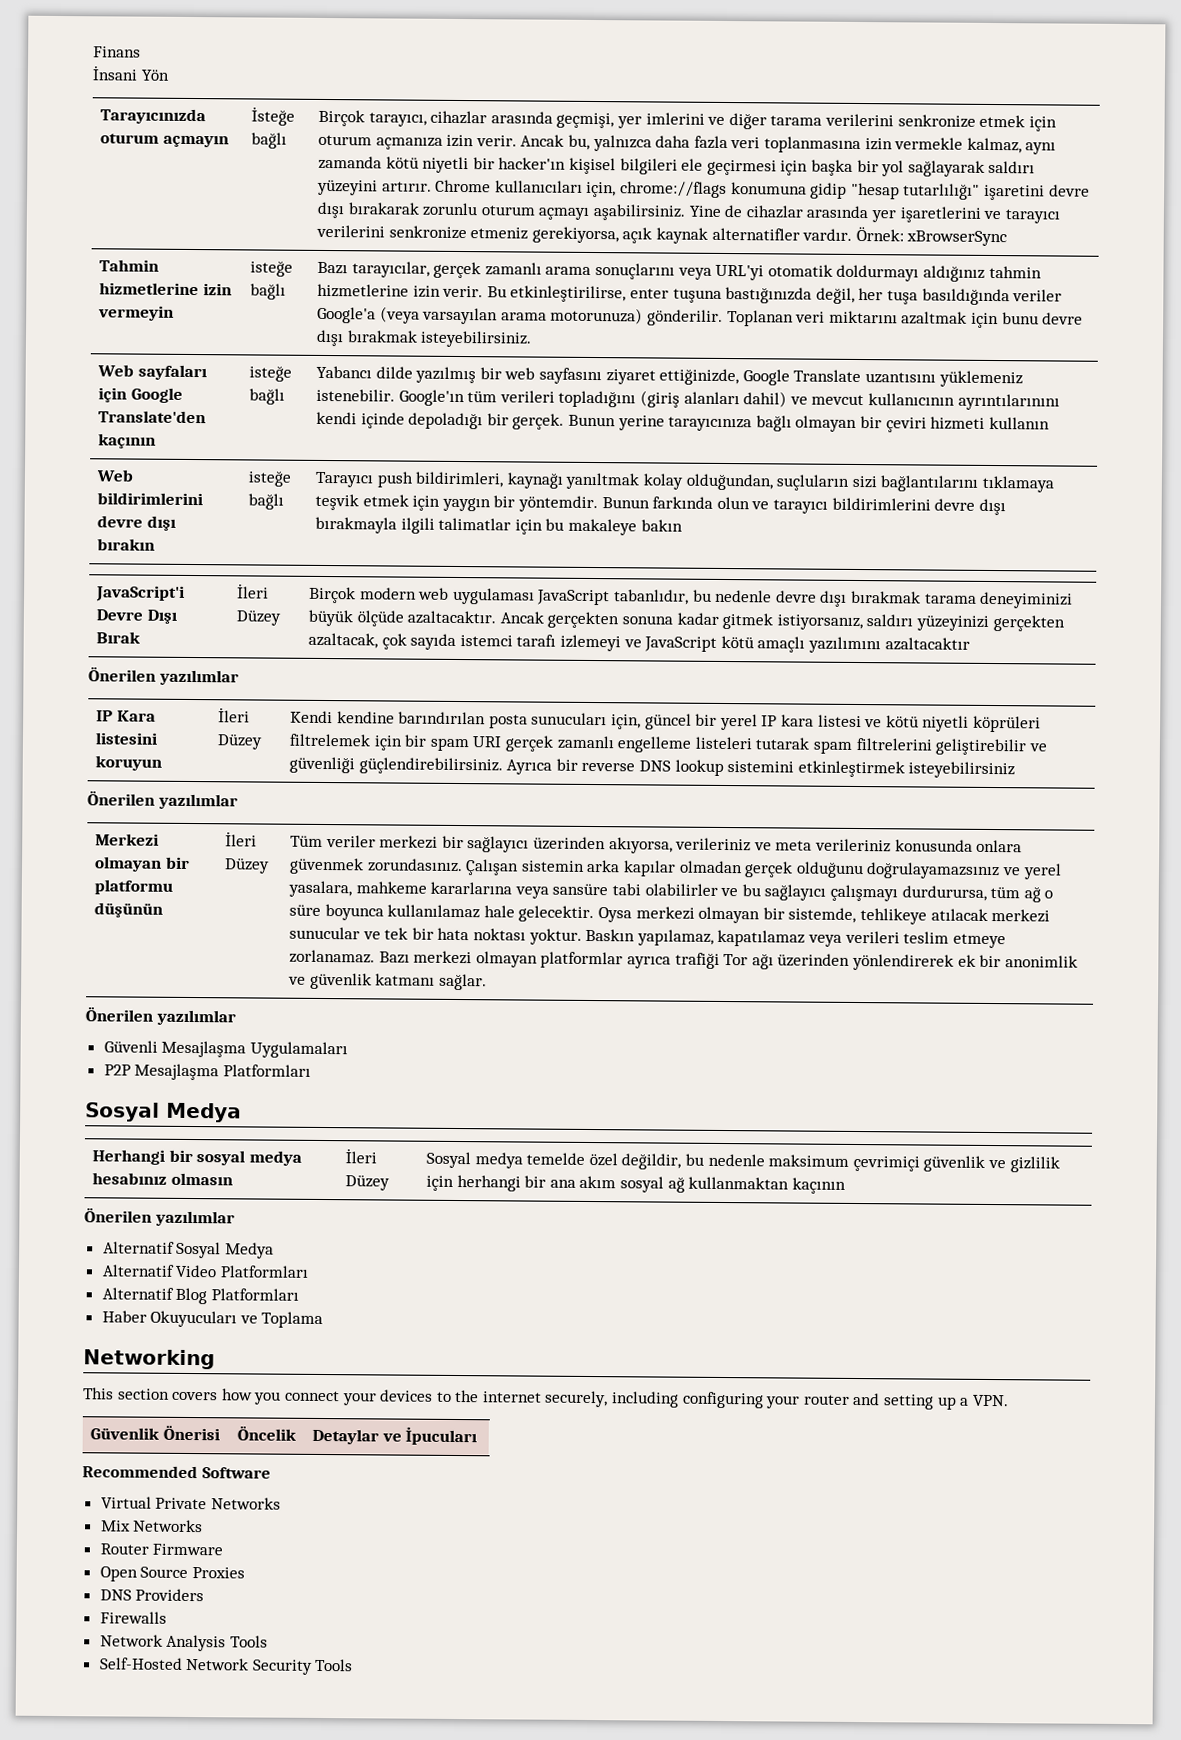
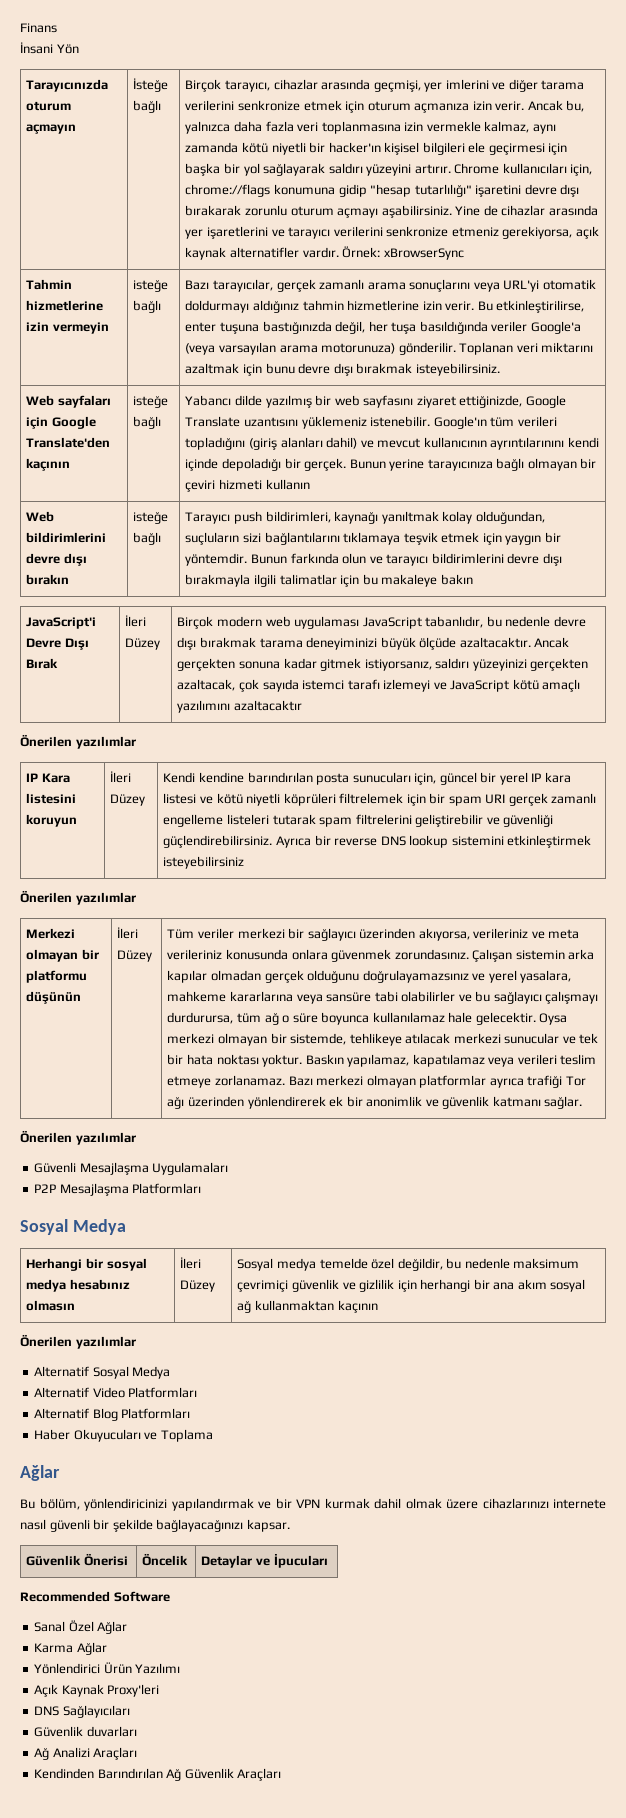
  Haber Okuyucuları ve Toplama
- Networking
- This section covers how you connect your devices to the internet securely, including configuring your router and setting up a VPN.
+ Ağlar
+ Bu bölüm, yönlendiricinizi yapılandırmak ve bir VPN kurmak dahil olmak üzere cihazlarınızı internete nasıl güvenli bir şekilde bağlayacağınızı kapsar.
- Virtual Private Networks
- Mix Networks
- Router Firmware
- Open Source Proxies
- DNS Providers
- Firewalls
- Network Analysis Tools
- Self-Hosted Network Security Tools
+ Sanal Özel Ağlar
+ Karma Ağlar
+ Yönlendirici Ürün Yazılımı
+ Açık Kaynak Proxy'leri
+ DNS Sağlayıcıları
+ Güvenlik duvarları
+ Ağ Analizi Araçları
+ Kendinden Barındırılan Ağ Güvenlik Araçları

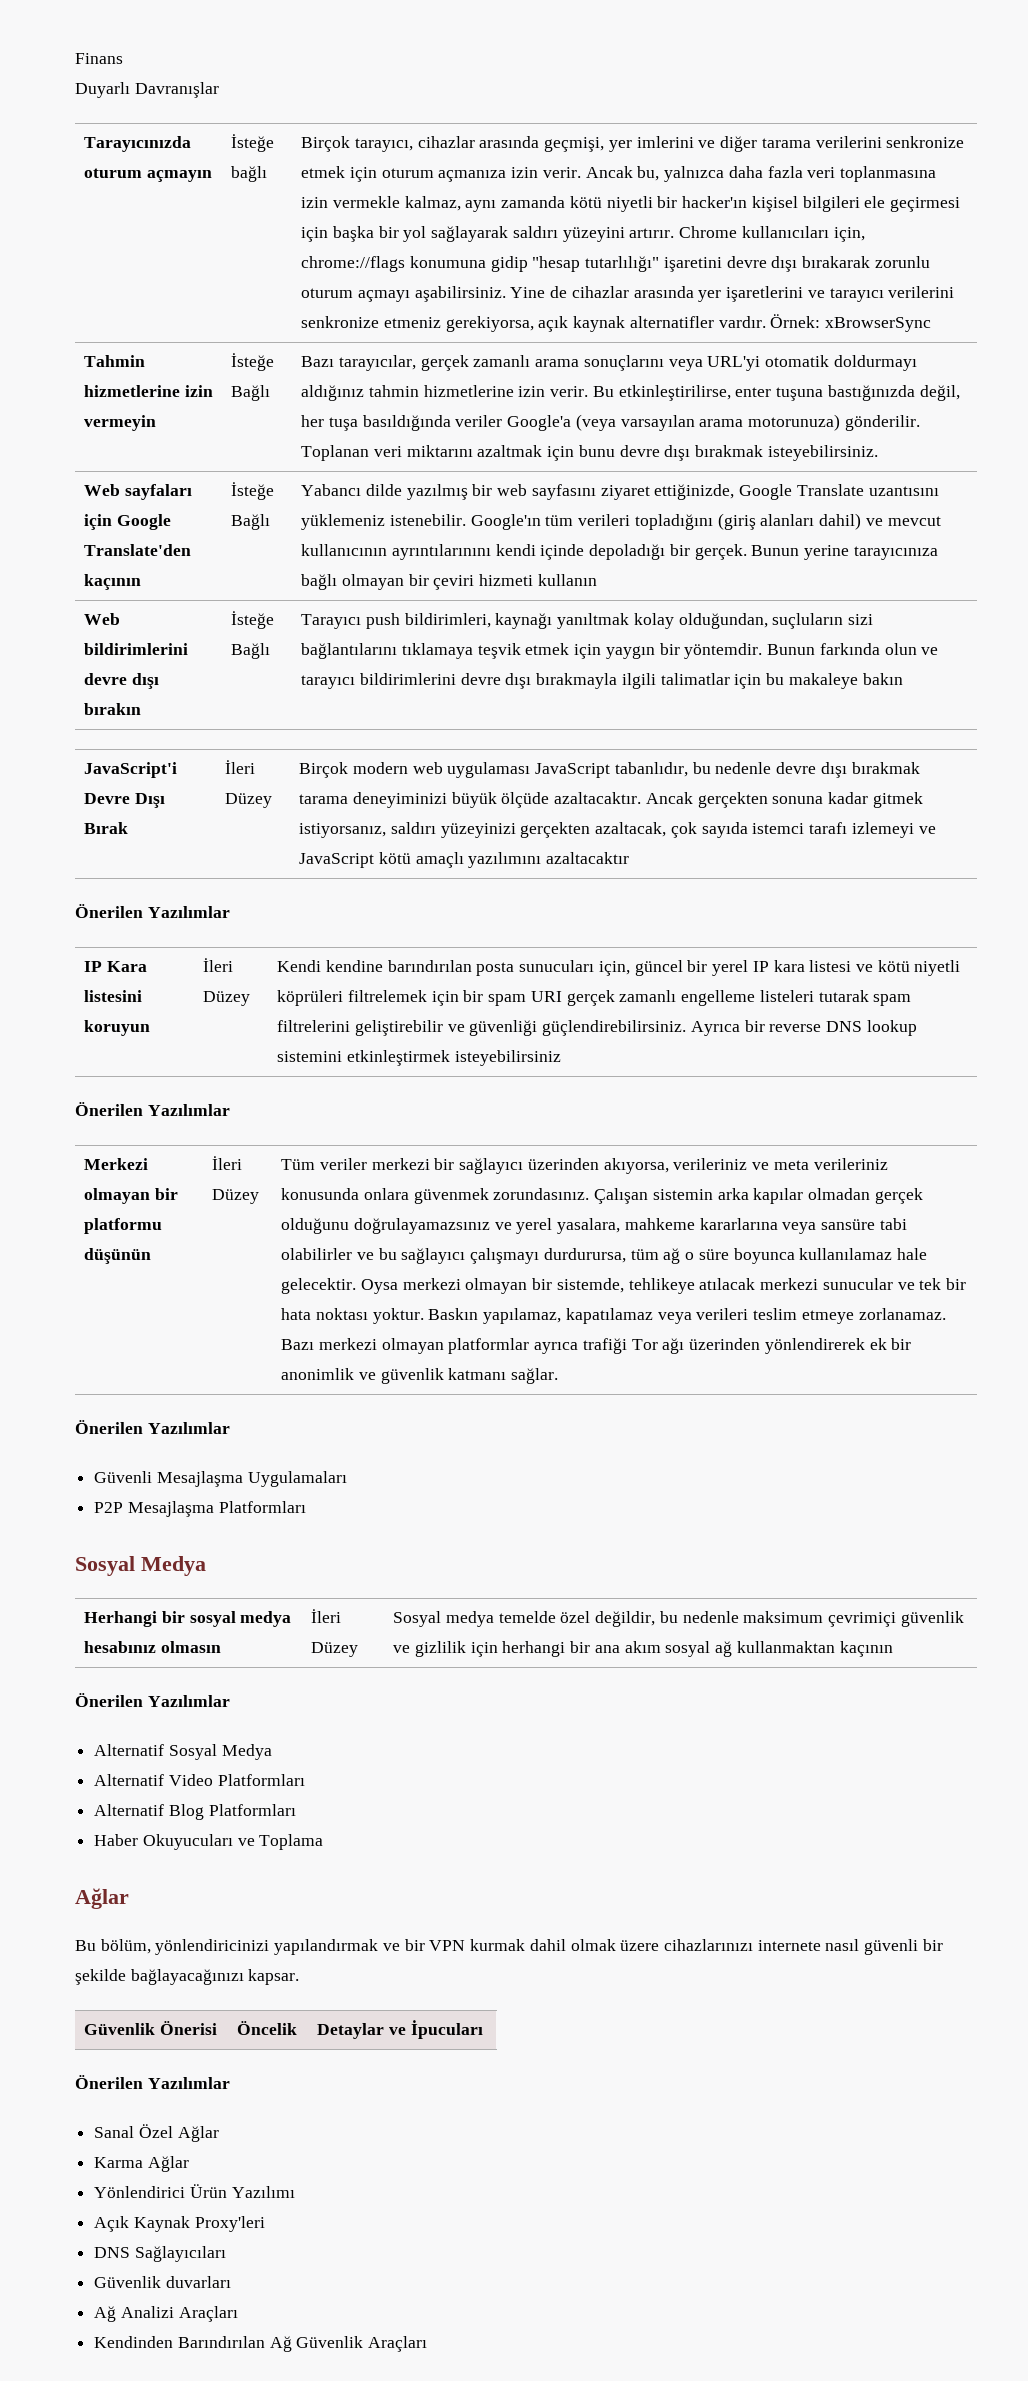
- İnsani Yön
+ Duyarlı Davranışlar
- Tahmin hizmetlerine izin vermeyin | isteğe bağlı
+ Tahmin hizmetlerine izin vermeyin | İsteğe Bağlı
- Web sayfaları için Google Translate'den kaçının | isteğe bağlı
+ Web sayfaları için Google Translate'den kaçının | İsteğe Bağlı
- Web bildirimlerini devre dışı bırakın | isteğe bağlı | Tarayıcı push bildirimleri, kaynağı yanıltmak kolay olduğundan, suçluların sizi bağlantılarını tıklamaya teşvik etmek için yaygın bir yöntemdir. Bunun farkında olun ve tarayıcı bildirimlerini devre dışı bırakmayla ilgili talimatlar için bu makaleye bakın
+ Web bildirimlerini devre dışı bırakın | İsteğe Bağlı | Tarayıcı push bildirimleri, kaynağı yanıltmak kolay olduğundan, suçluların sizi bağlantılarını tıklamaya teşvik etmek için yaygın bir yöntemdir. Bunun farkında olun ve tarayıcı bildirimlerini devre dışı bırakmayla ilgili talimatlar için bu makaleye bakın
  Ancak gerçekten sonuna kadar gitmek istiyorsanız, saldırı yüzeyinizi gerçekten azaltacak, çok sayıda istemci tarafı izlemeyi ve JavaScript kötü amaçlı yazılımını azaltacaktır
- Önerilen yazılımlar
+ Önerilen Yazılımlar
  Ayrıca bir reverse DNS lookup sistemini etkinleştirmek isteyebilirsiniz
- Önerilen yazılımlar
+ Önerilen Yazılımlar
  Bazı merkezi olmayan platformlar ayrıca trafiği Tor ağı üzerinden yönlendirerek ek bir anonimlik ve güvenlik katmanı sağlar.
- Önerilen yazılımlar
+ Önerilen Yazılımlar
  Herhangi bir sosyal medya hesabınız olmasın | İleri Düzey | Sosyal medya temelde özel değildir, bu nedenle maksimum çevrimiçi güvenlik ve gizlilik için herhangi bir ana akım sosyal ağ kullanmaktan kaçının
- Önerilen yazılımlar
+ Önerilen Yazılımlar
  Güvenlik Önerisi | Öncelik | Detaylar ve İpucuları
- Recommended Software
+ Önerilen Yazılımlar

